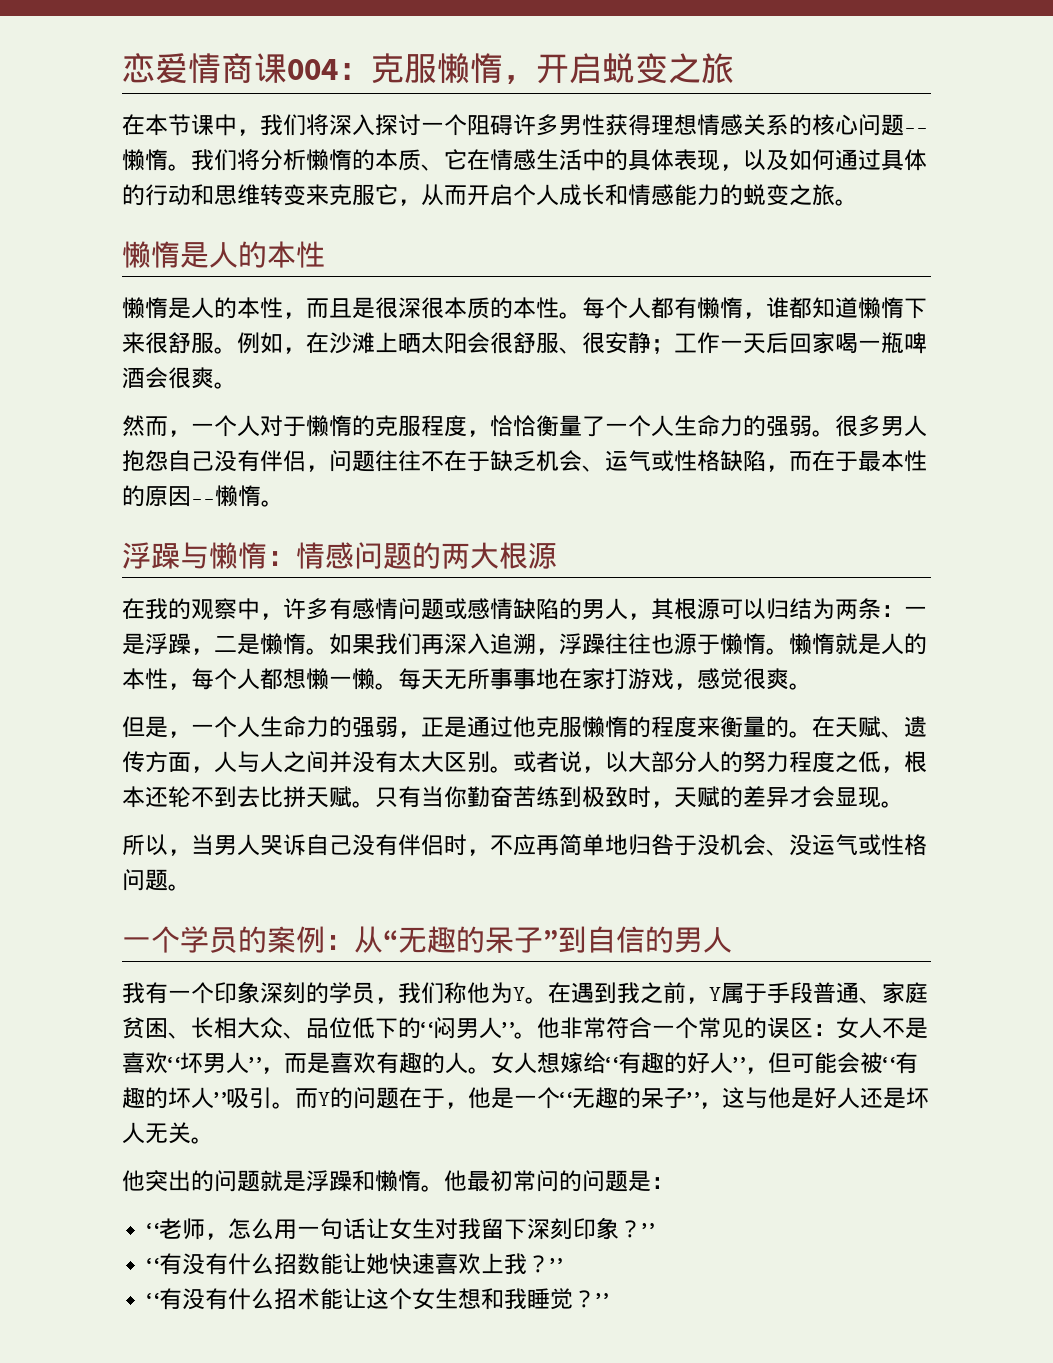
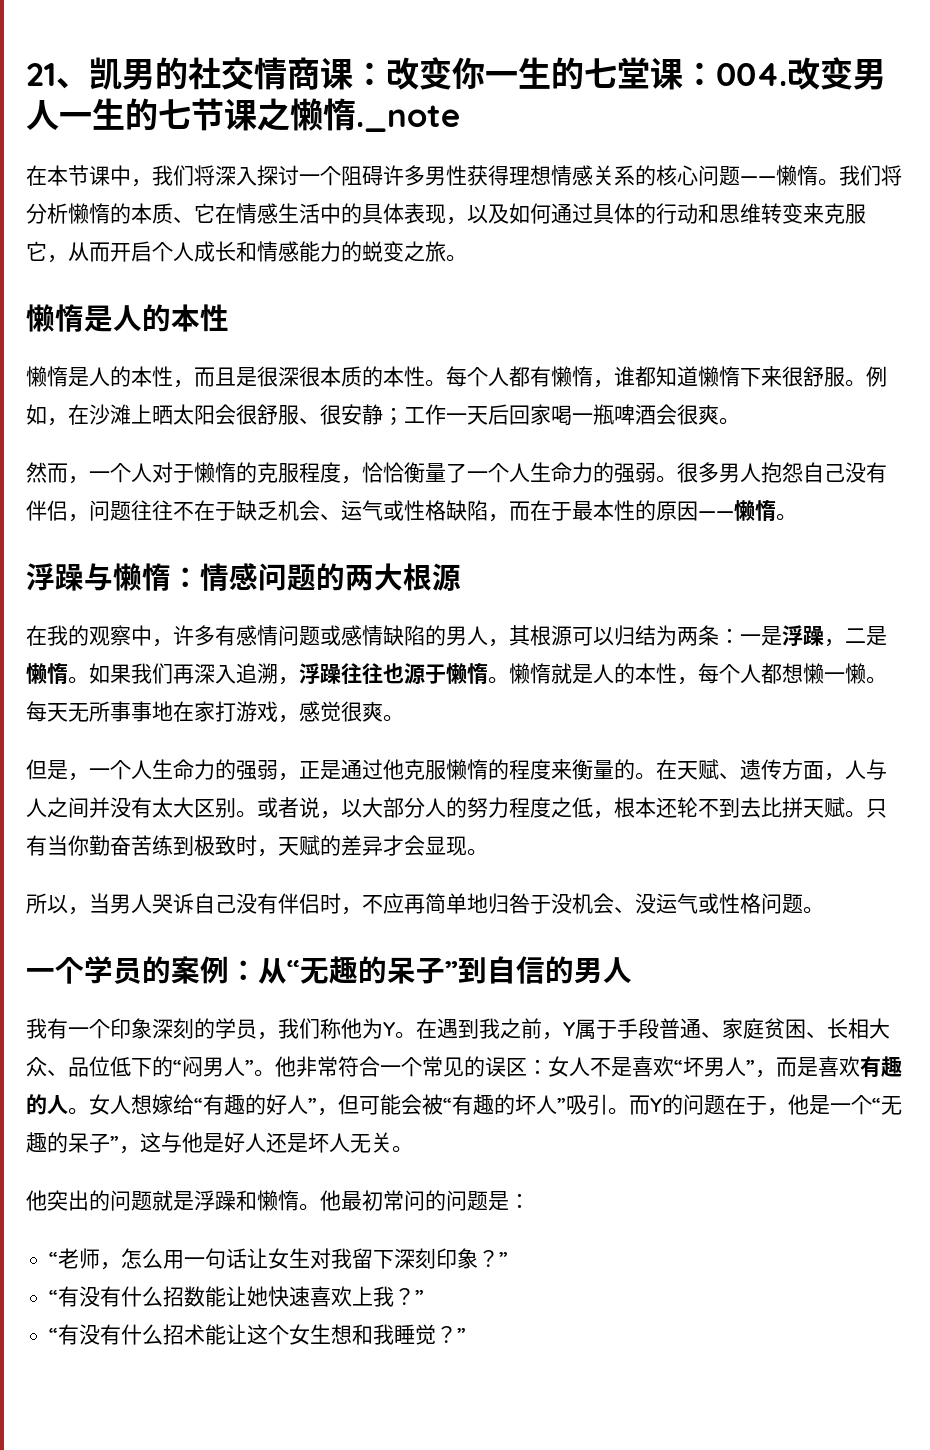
- 恋爱情商课004：克服懒惰，开启蜕变之旅
+ 21、凯男的社交情商课：改变你一生的七堂课：004.改变男人一生的七节课之懒惰._note

